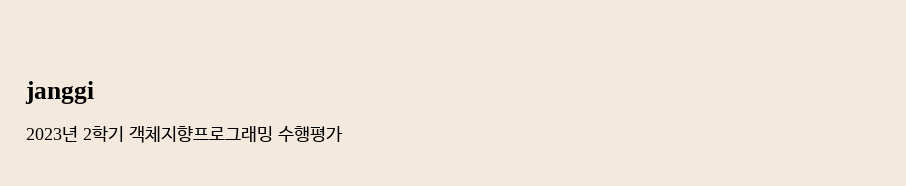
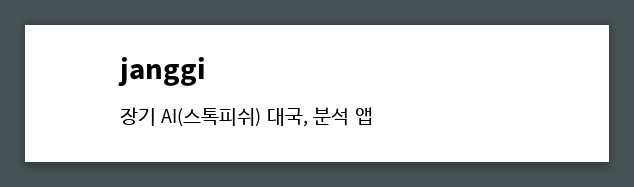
- 2023년 2학기 객체지향프로그래밍 수행평가
+ 장기 AI(스톡피쉬) 대국, 분석 앱

